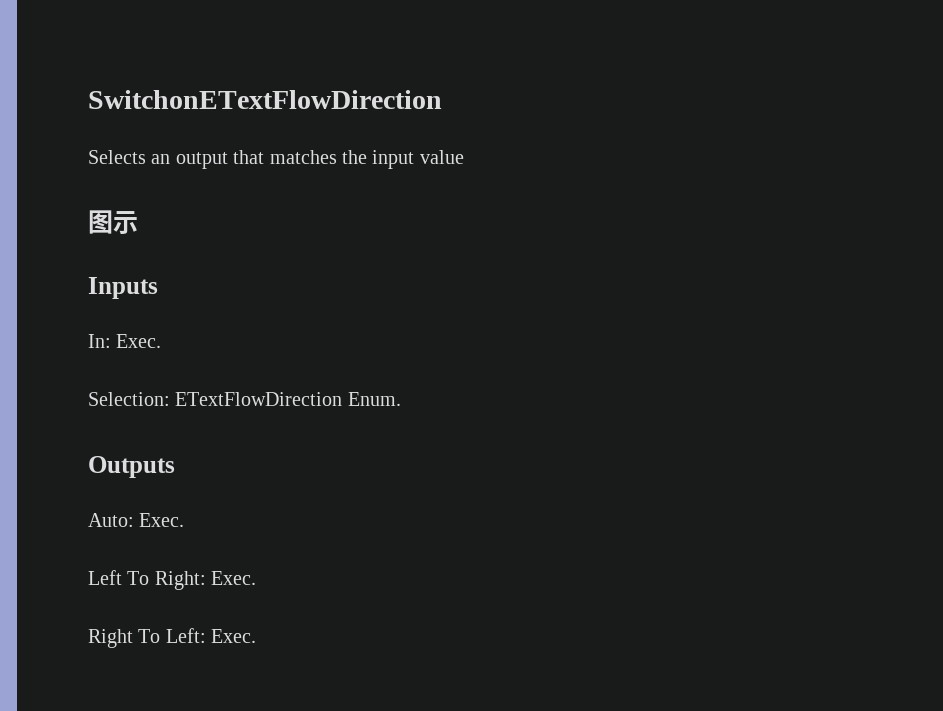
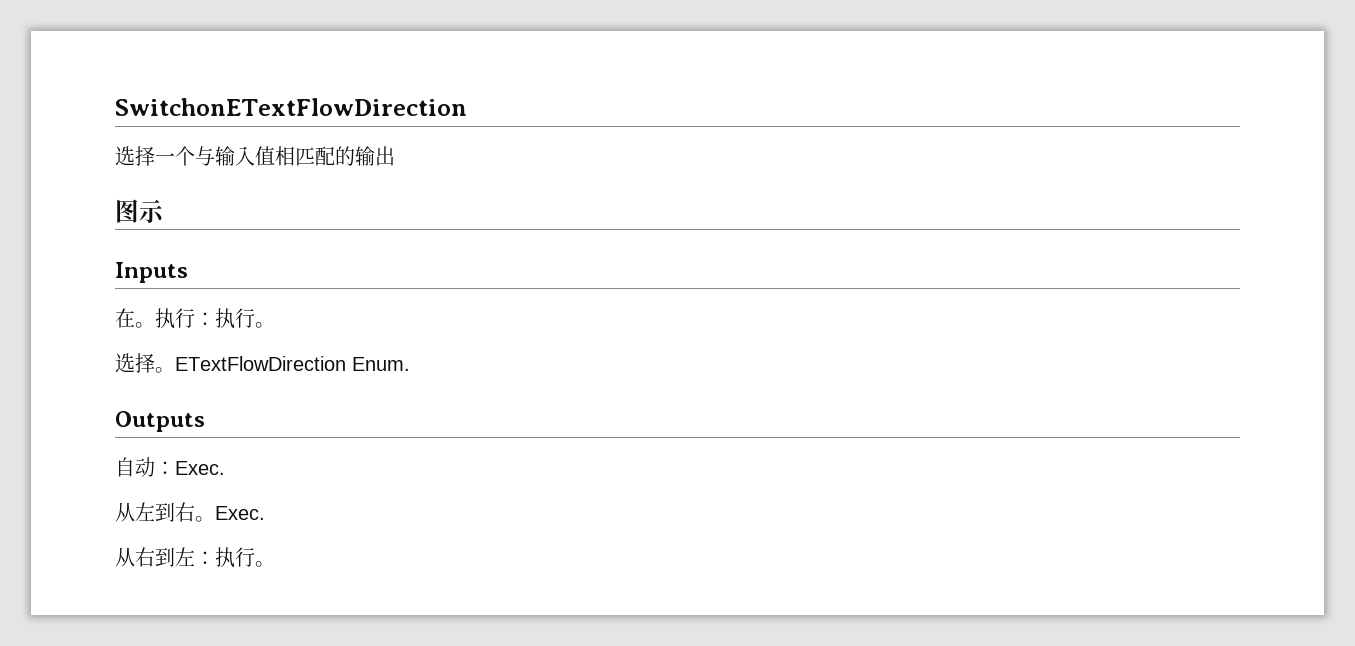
- Selects an output that matches the input value
+ 选择一个与输入值相匹配的输出
  图示
  Inputs
- In: Exec.
- Selection: ETextFlowDirection Enum.
+ 在。执行：执行。
+ 选择。ETextFlowDirection Enum.
- Auto: Exec.
- Left To Right: Exec.
- Right To Left: Exec.
+ 自动：Exec.
+ 从左到右。Exec.
+ 从右到左：执行。

